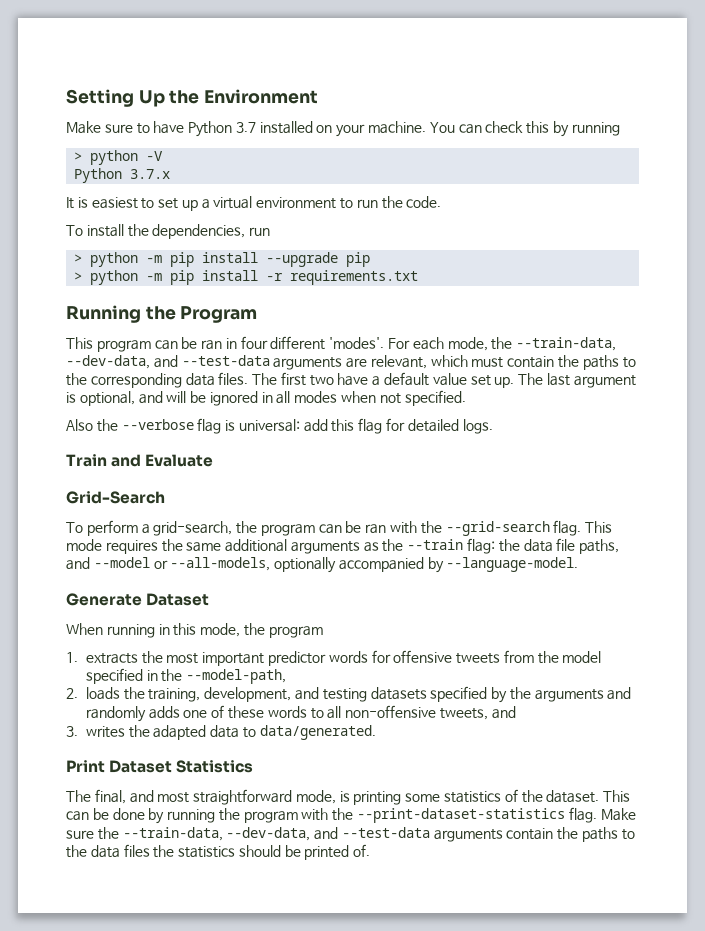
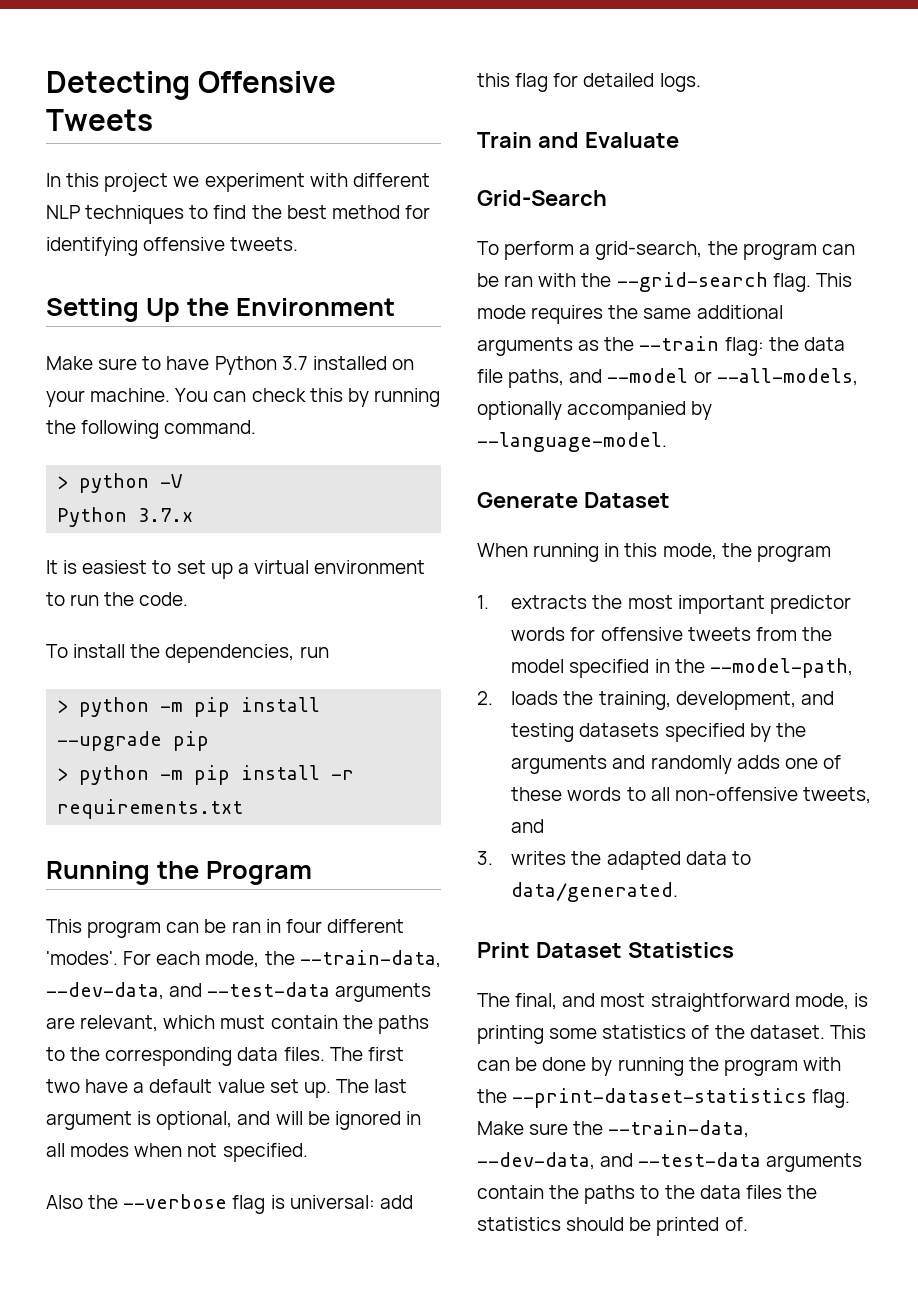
+ Detecting Offensive Tweets
+ In this project we experiment with different NLP techniques to find the best method for identifying offensive tweets.
- You can check this by running
+ You can check this by running the following command.

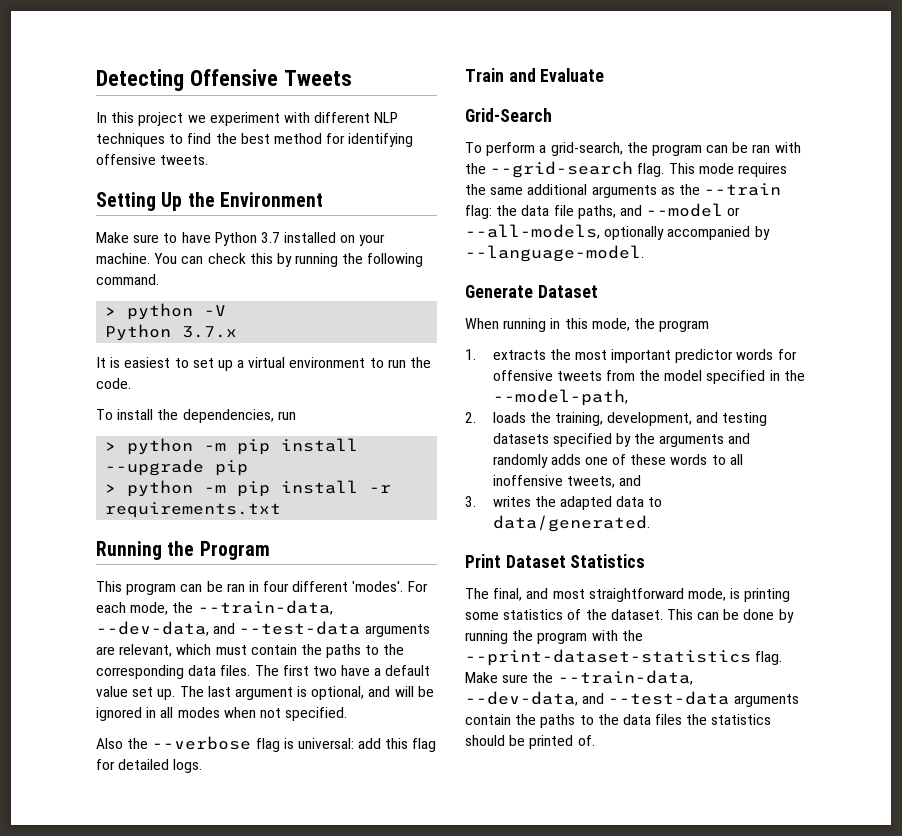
- 2. loads the training, development, and testing datasets specified by the arguments and randomly adds one of these words to all non-offensive tweets, and
+ 2. loads the training, development, and testing datasets specified by the arguments and randomly adds one of these words to all inoffensive tweets, and

